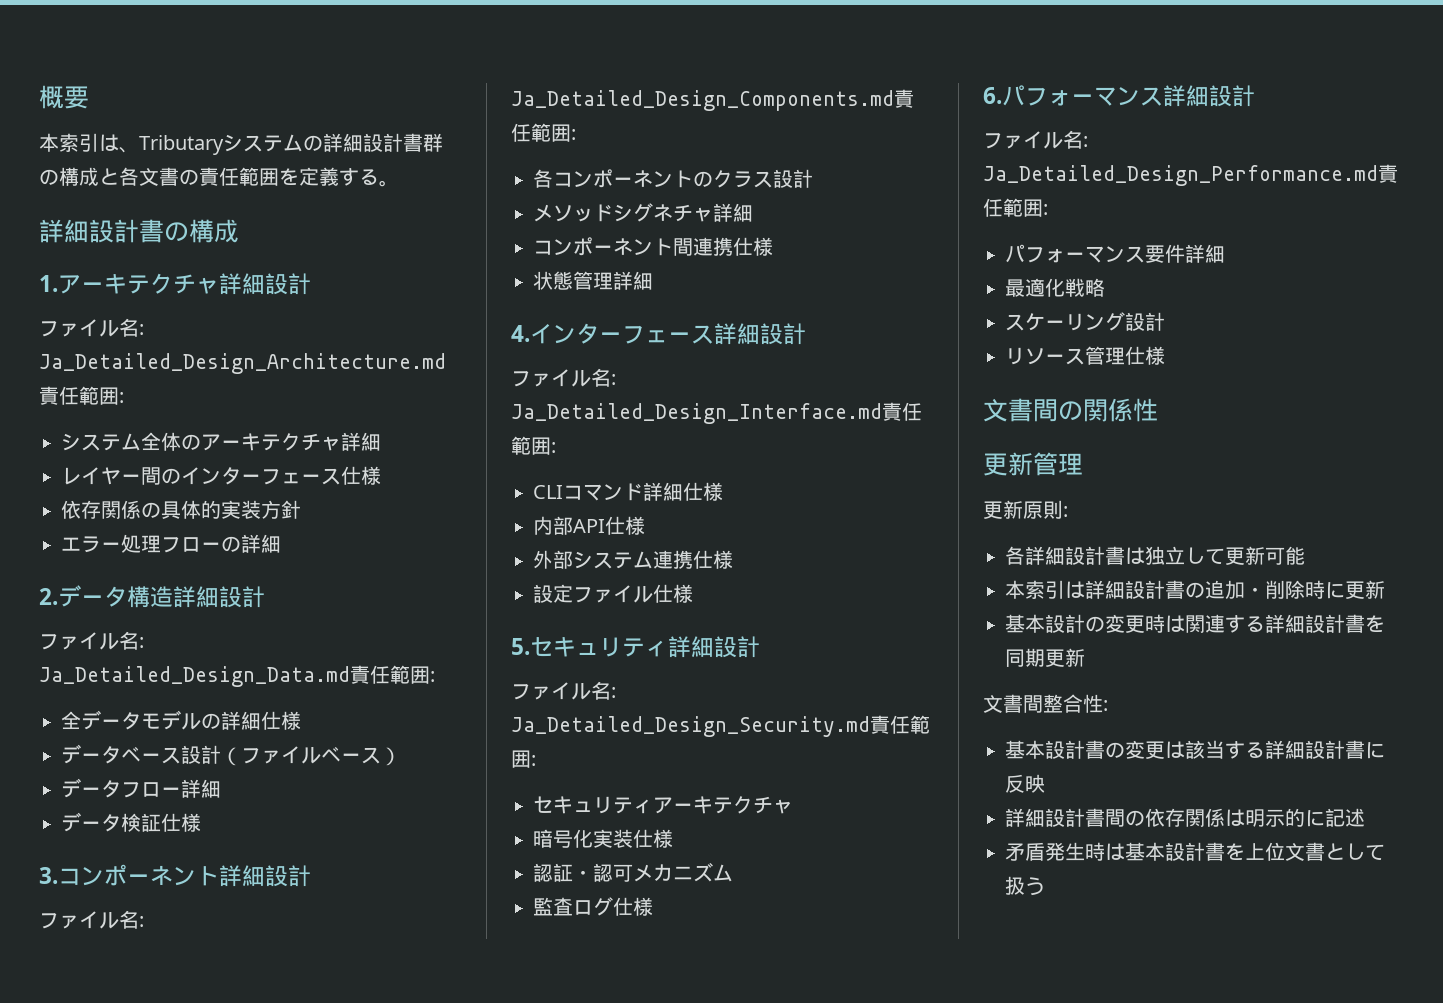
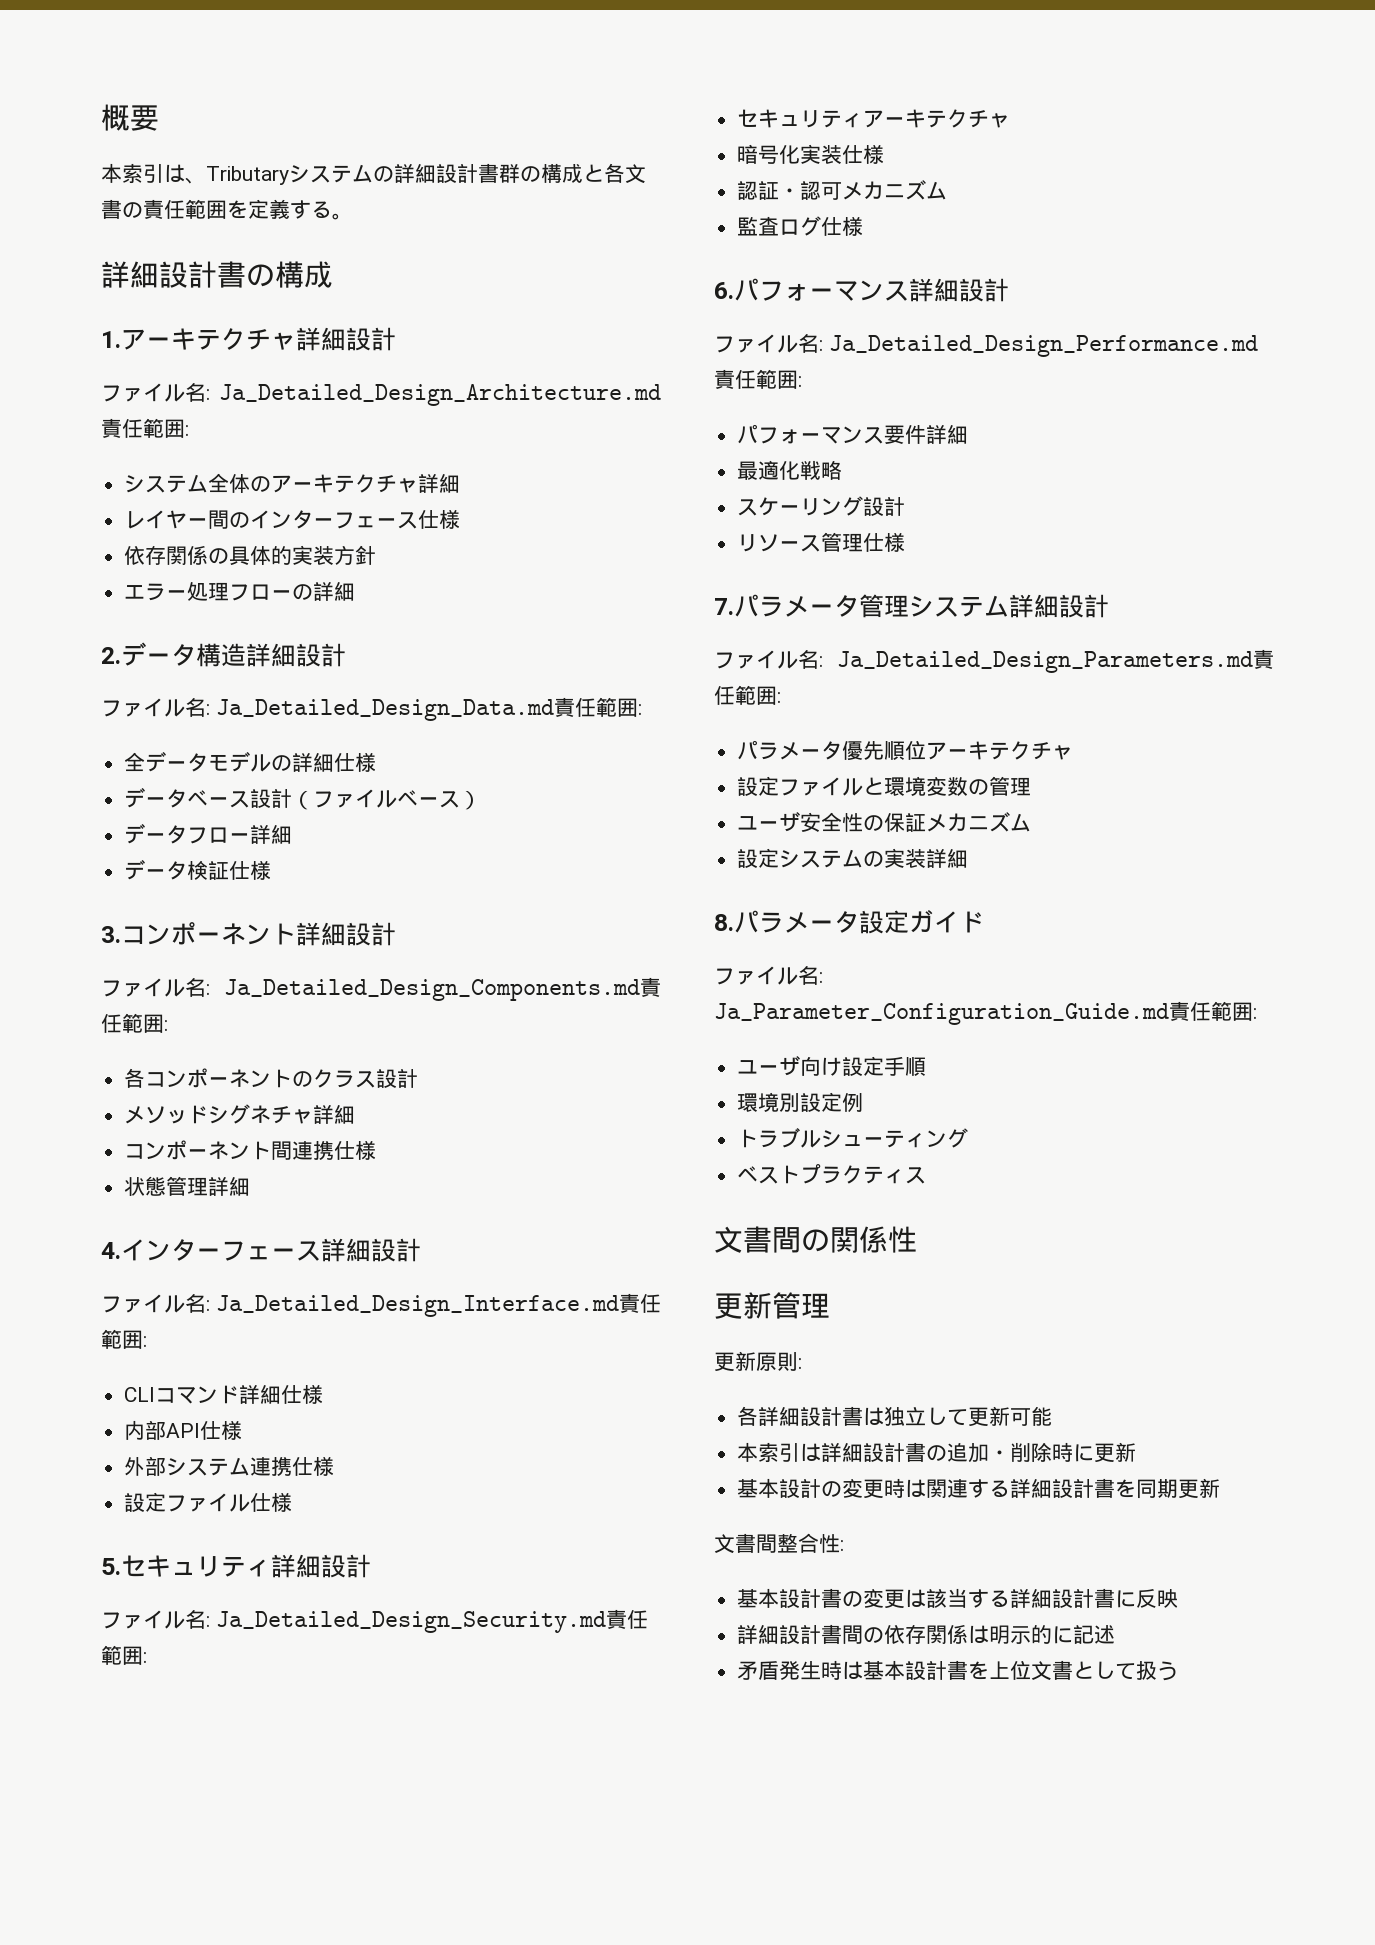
+ 7.パラメータ管理システム詳細設計
+ ファイル名: Ja_Detailed_Design_Parameters.md責任範囲:
+ パラメータ優先順位アーキテクチャ
+ 設定ファイルと環境変数の管理
+ ユーザ安全性の保証メカニズム
+ 設定システムの実装詳細
+ 8.パラメータ設定ガイド
+ ファイル名: Ja_Parameter_Configuration_Guide.md責任範囲:
+ ユーザ向け設定手順
+ 環境別設定例
+ トラブルシューティング
+ ベストプラクティス

